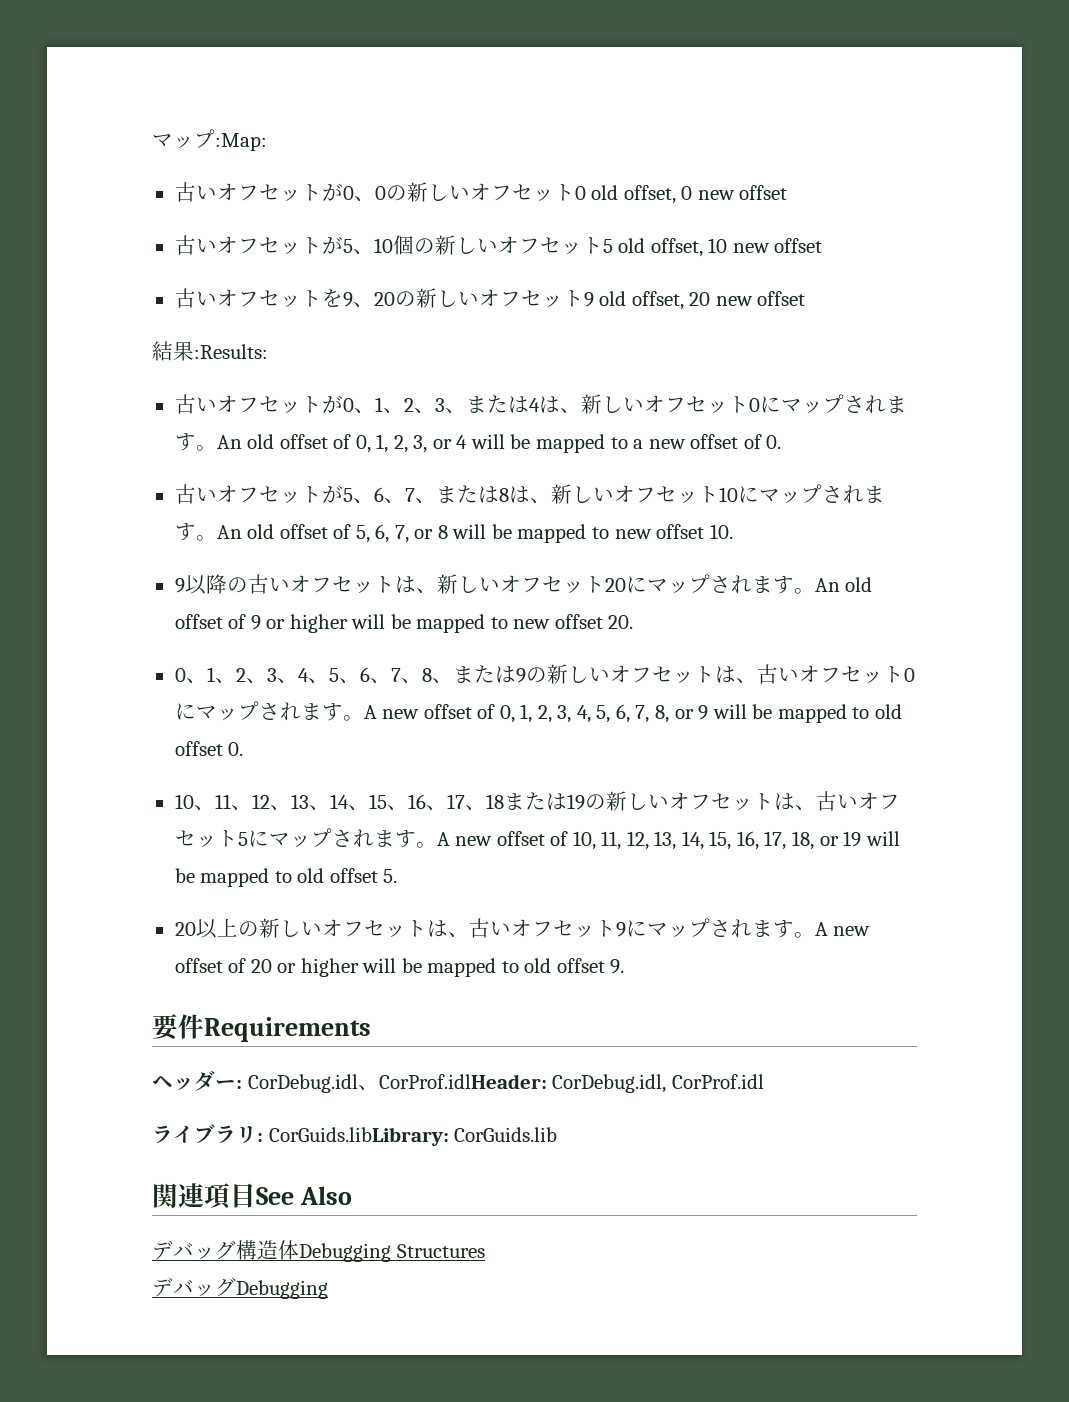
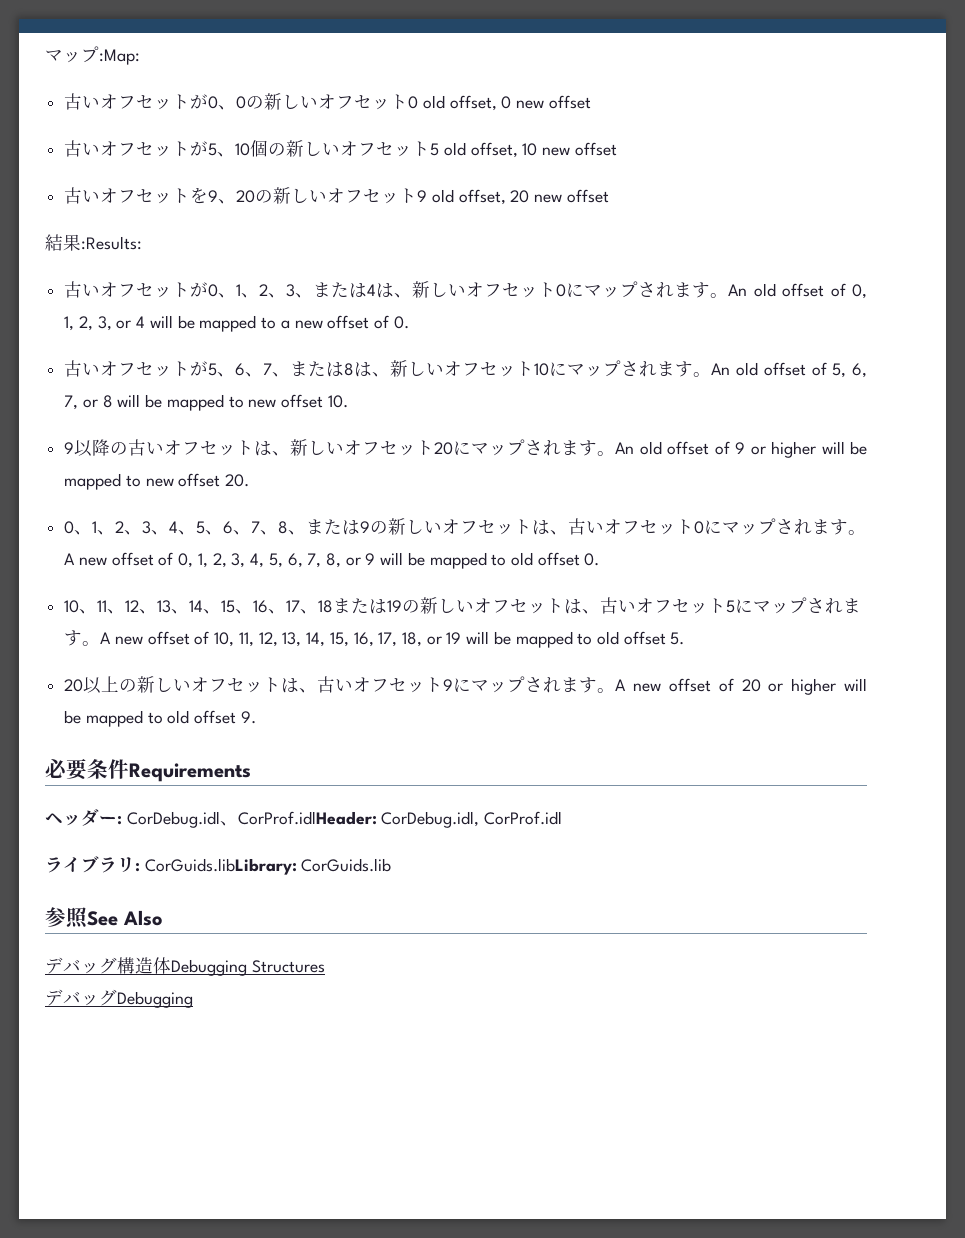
- 要件Requirements
+ 必要条件Requirements
- 関連項目See Also
+ 参照See Also

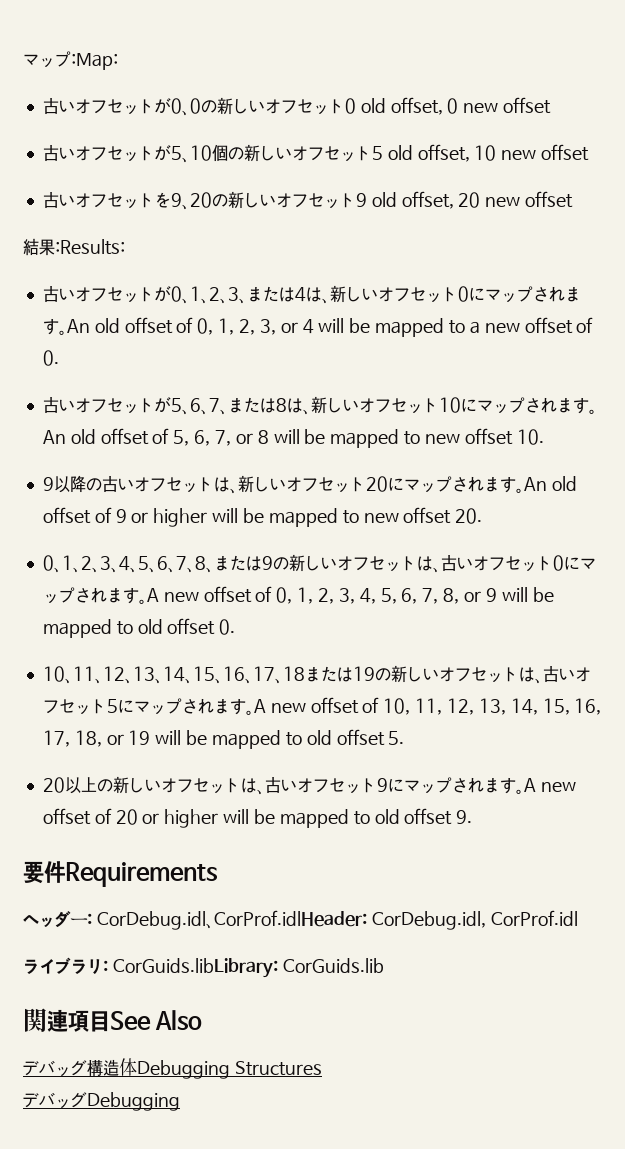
- 必要条件Requirements
+ 要件Requirements
- 参照See Also
+ 関連項目See Also

